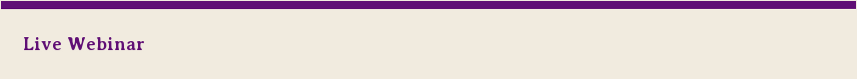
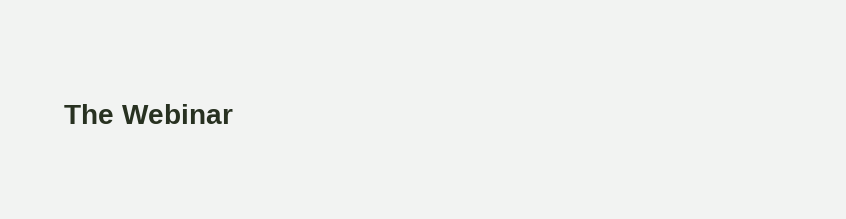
- Live Webinar
+ The Webinar

